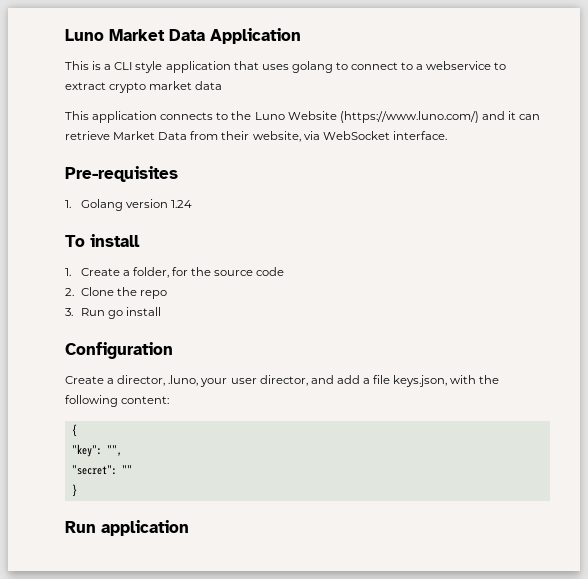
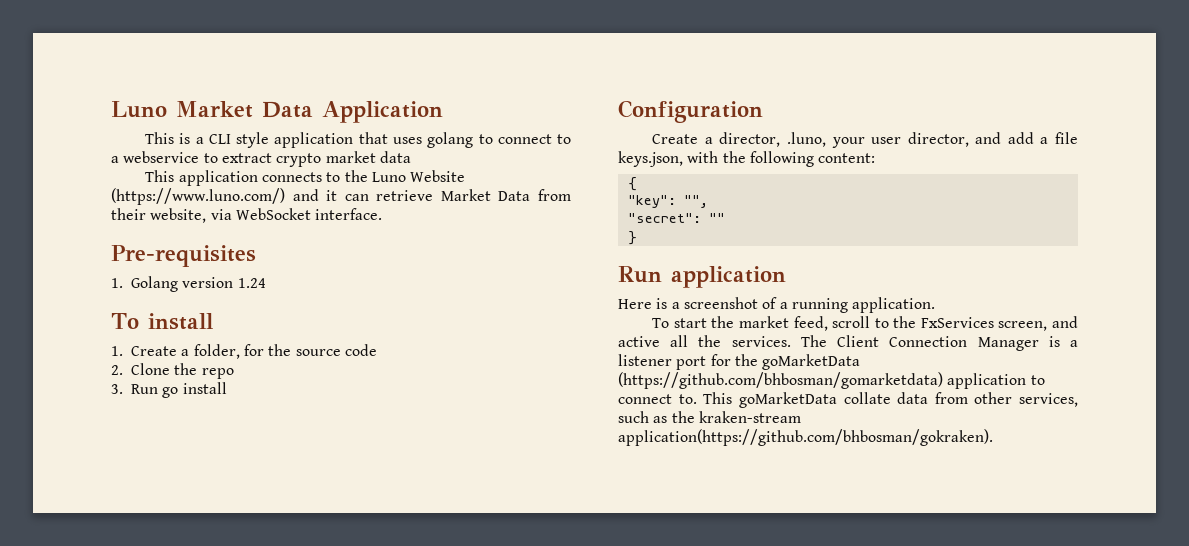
+ Here is a screenshot of a running application.
+ To start the market feed, scroll to the FxServices screen, and active all the services. The Client Connection Manager is a listener port for the goMarketData (https://github.com/bhbosman/gomarketdata) application to connect to. This goMarketData collate data from other services, such as the kraken-stream application(https://github.com/bhbosman/gokraken).

